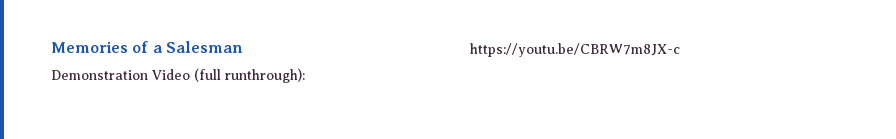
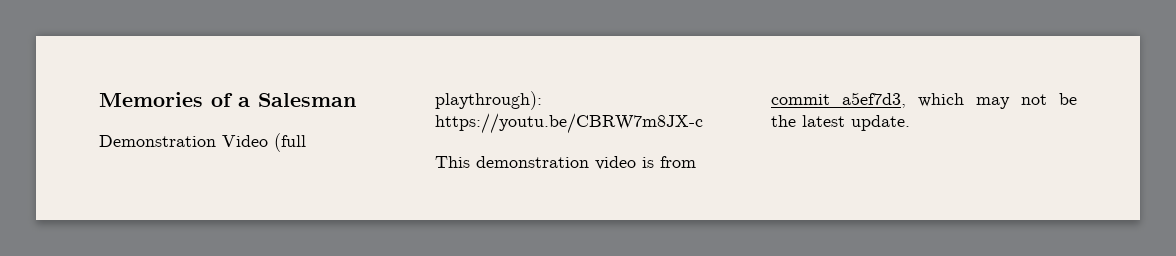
- Demonstration Video (full runthrough): https://youtu.be/CBRW7m8JX-c
+ Demonstration Video (full playthrough): https://youtu.be/CBRW7m8JX-c
+ This demonstration video is from commit a5ef7d3, which may not be the latest update.

